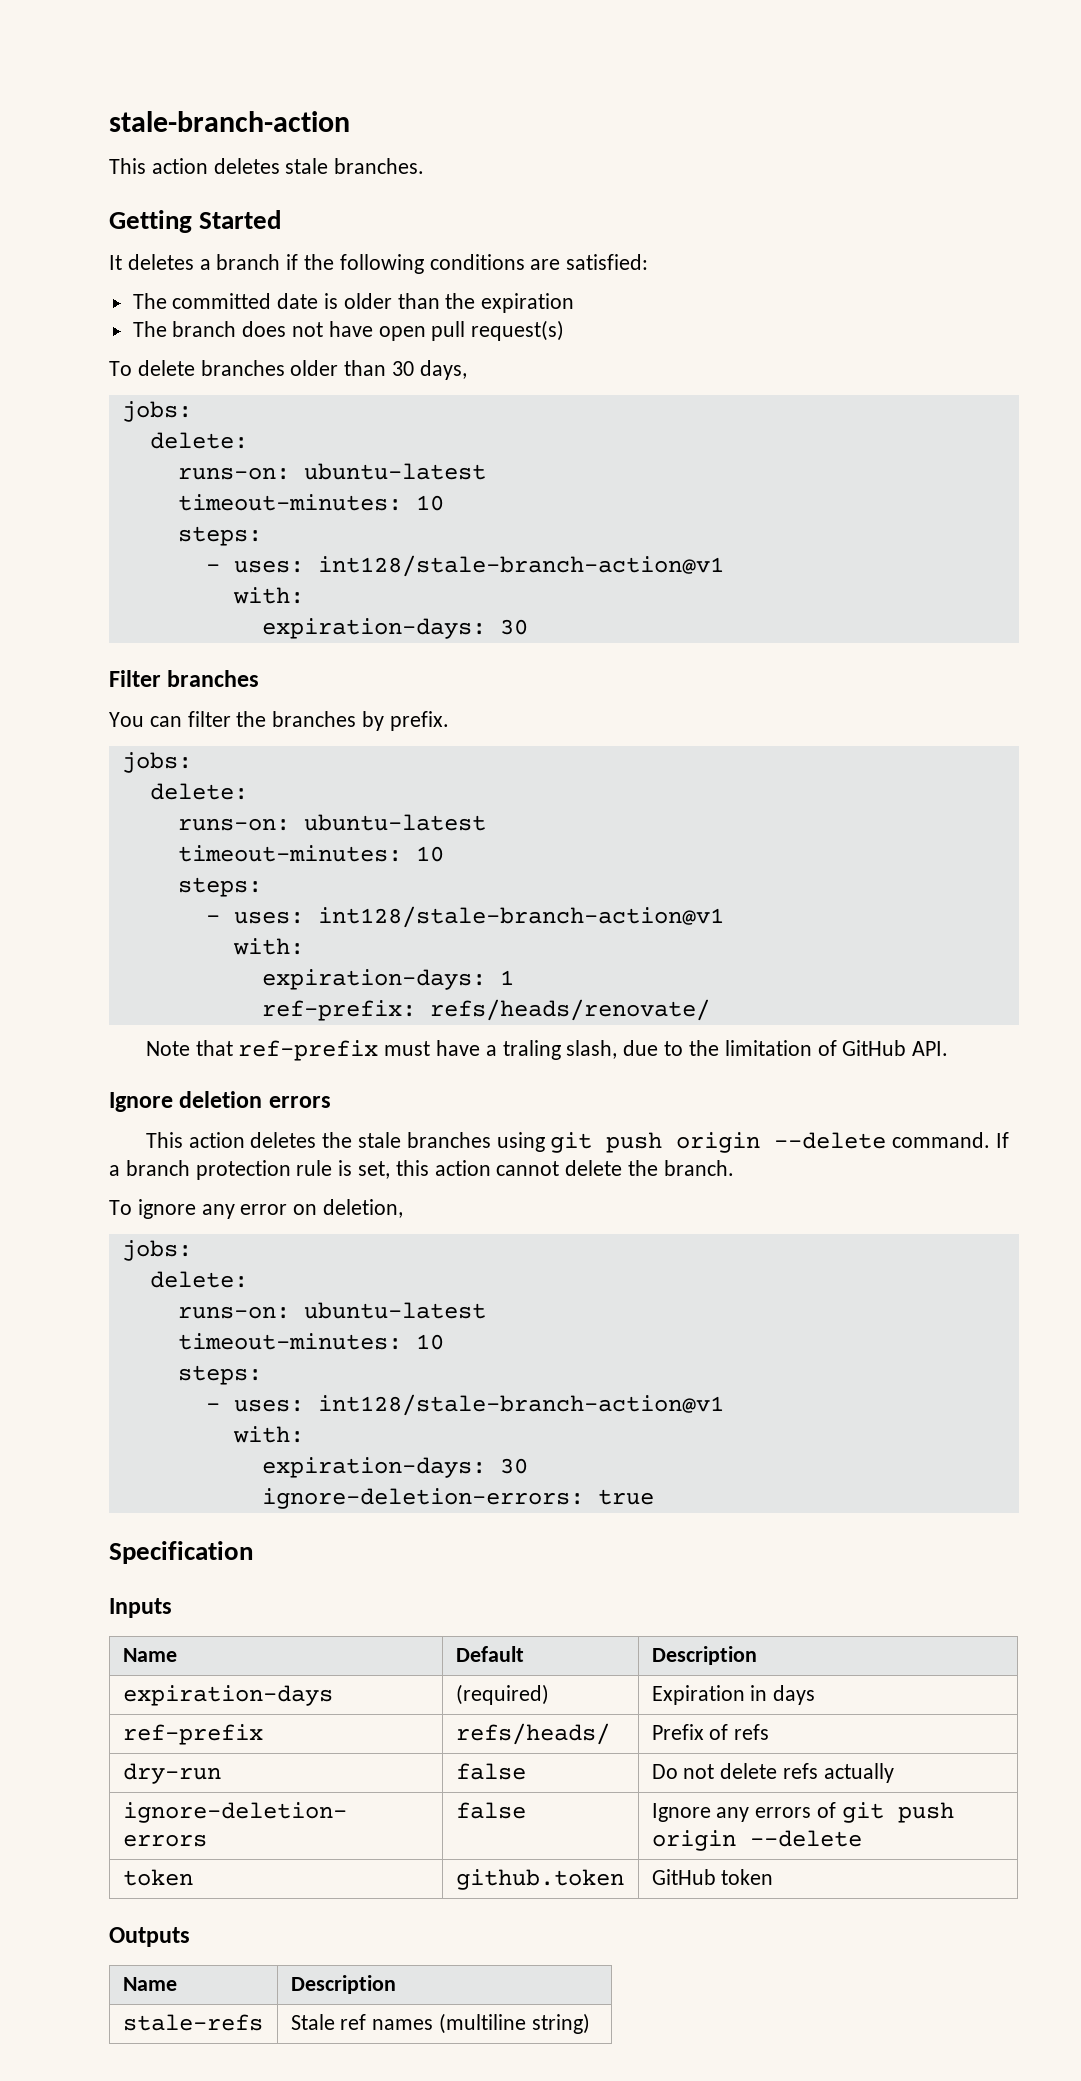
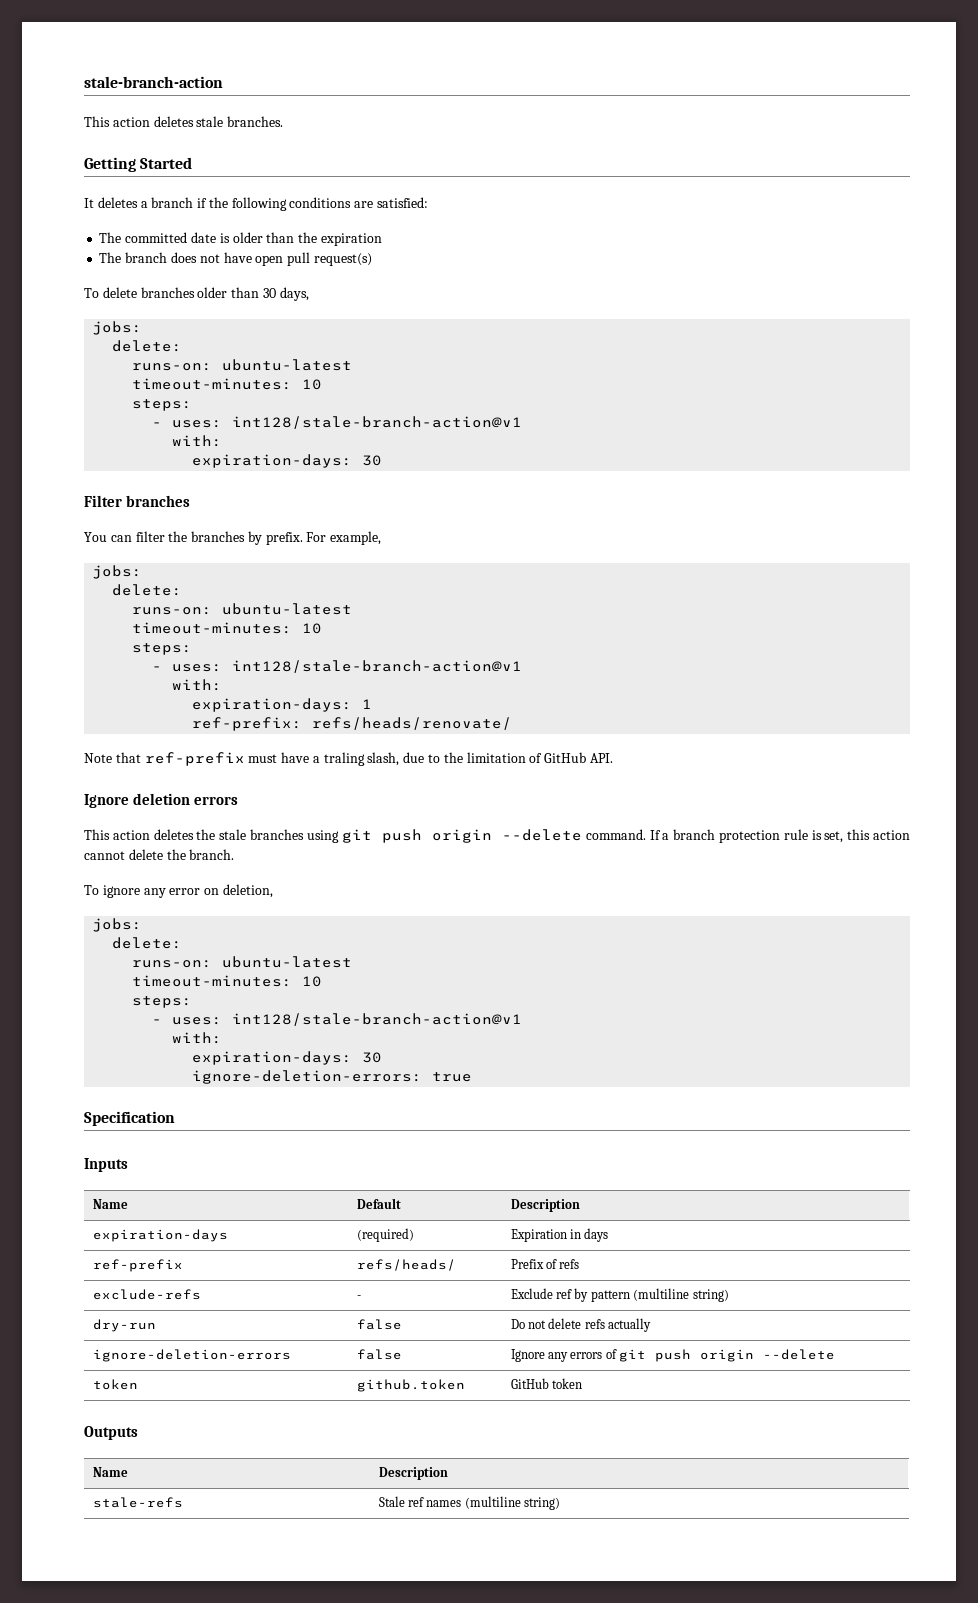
+ For example,
+ exclude-refs | - | Exclude ref by pattern (multiline string)

